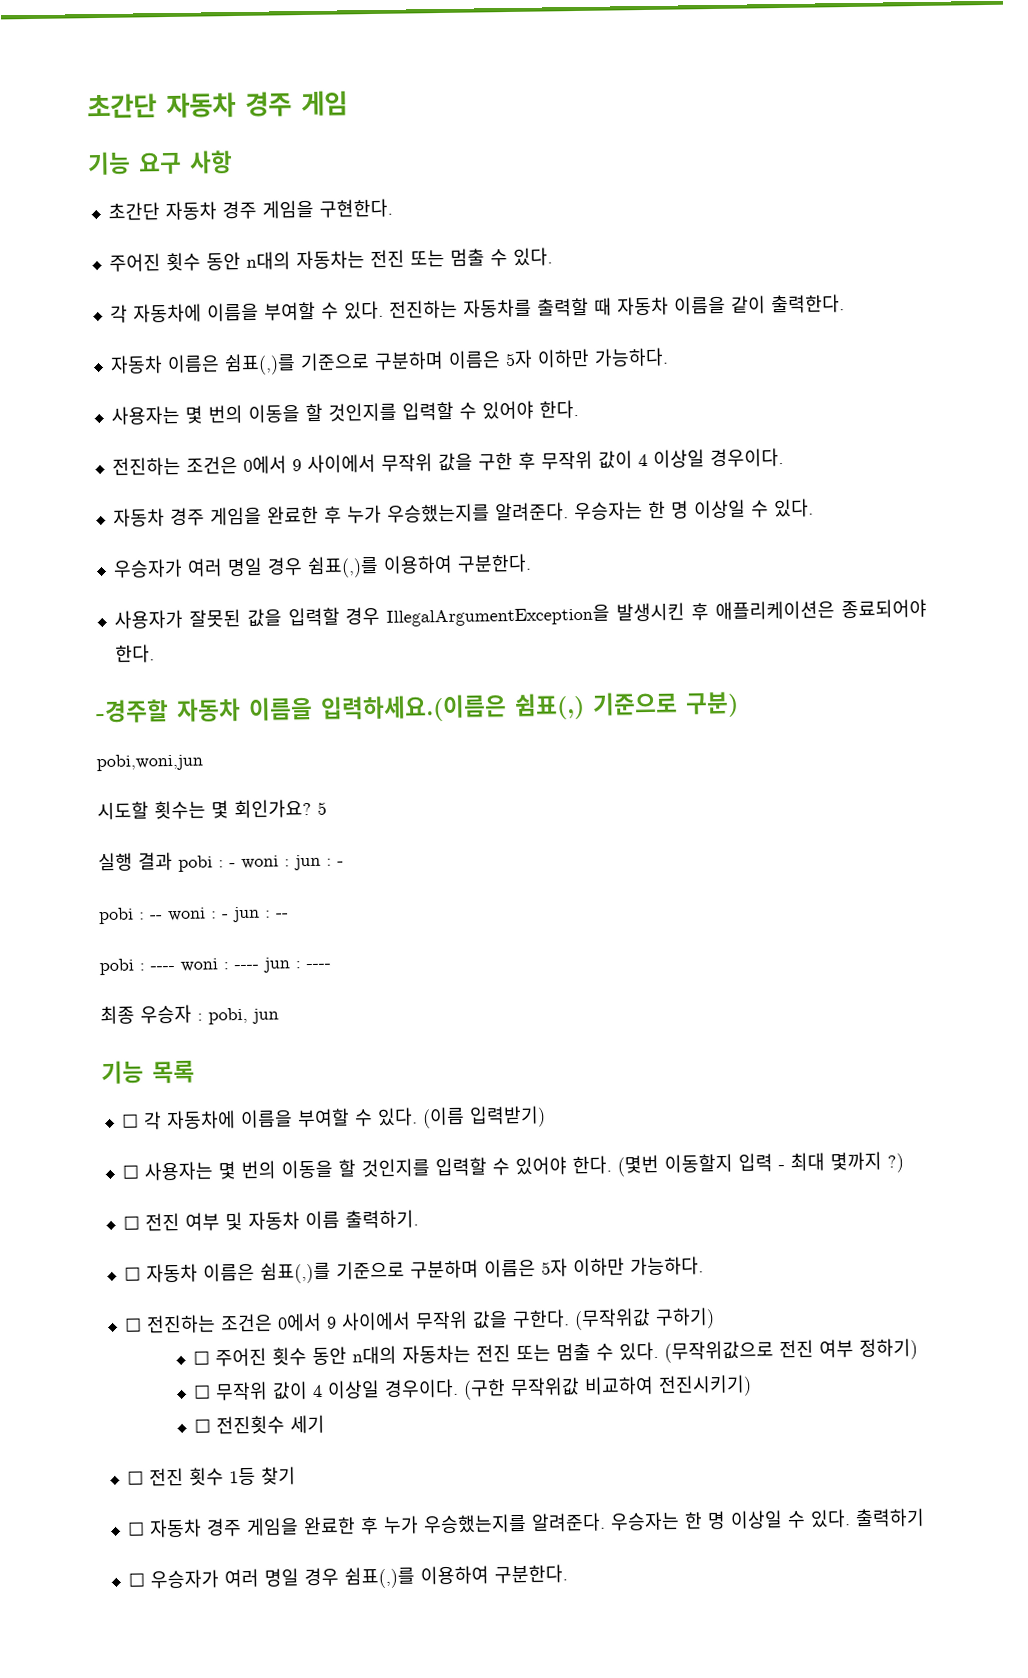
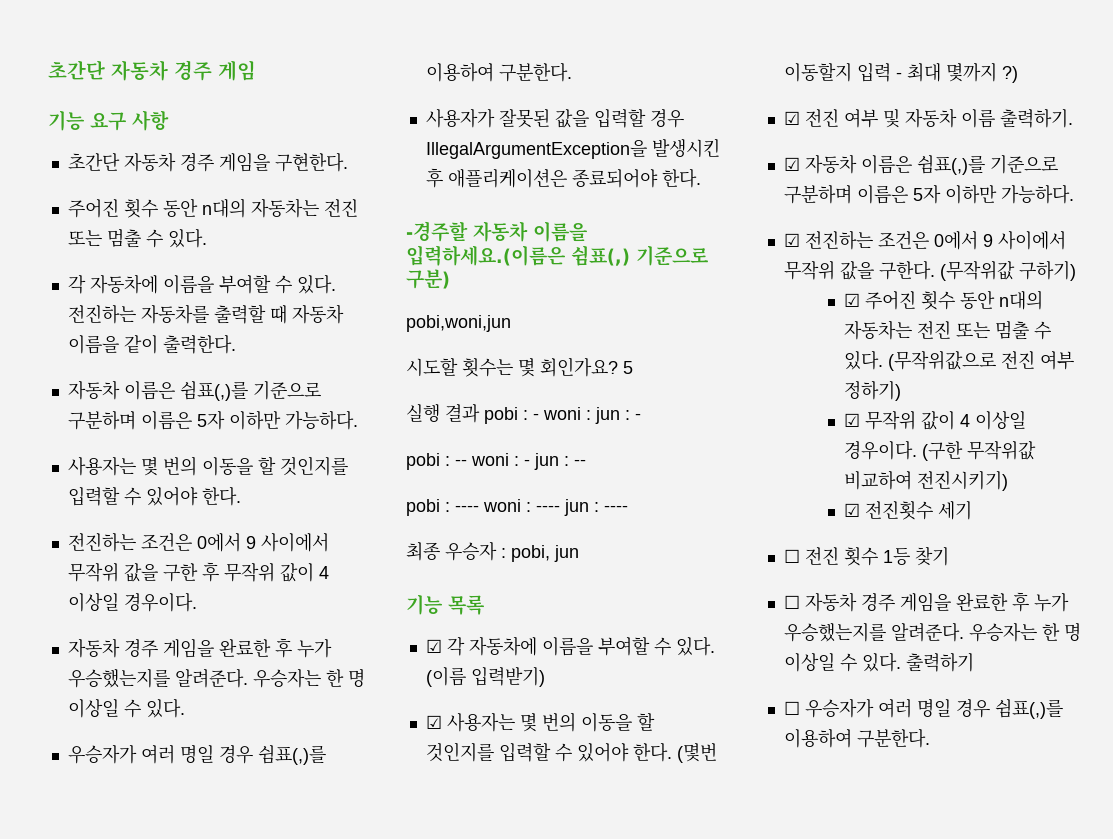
- ☐ 각 자동차에 이름을 부여할 수 있다.
+ ☑ 각 자동차에 이름을 부여할 수 있다.
- ☐ 사용자는 몇 번의 이동을 할 것인지를 입력할 수 있어야 한다.
+ ☑ 사용자는 몇 번의 이동을 할 것인지를 입력할 수 있어야 한다.
- ☐ 전진 여부 및 자동차 이름 출력하기.
+ ☑ 전진 여부 및 자동차 이름 출력하기.
- ☐ 자동차 이름은 쉼표(,)를 기준으로 구분하며 이름은 5자 이하만 가능하다.
- ☐ 전진하는 조건은 0에서 9 사이에서 무작위 값을 구한다.
+ ☑ 자동차 이름은 쉼표(,)를 기준으로 구분하며 이름은 5자 이하만 가능하다.
+ ☑ 전진하는 조건은 0에서 9 사이에서 무작위 값을 구한다.
- ☐ 주어진 횟수 동안 n대의 자동차는 전진 또는 멈출 수 있다.
+ ☑ 주어진 횟수 동안 n대의 자동차는 전진 또는 멈출 수 있다.
- ☐ 무작위 값이 4 이상일 경우이다.
+ ☑ 무작위 값이 4 이상일 경우이다.
- ☐ 전진횟수 세기
+ ☑ 전진횟수 세기

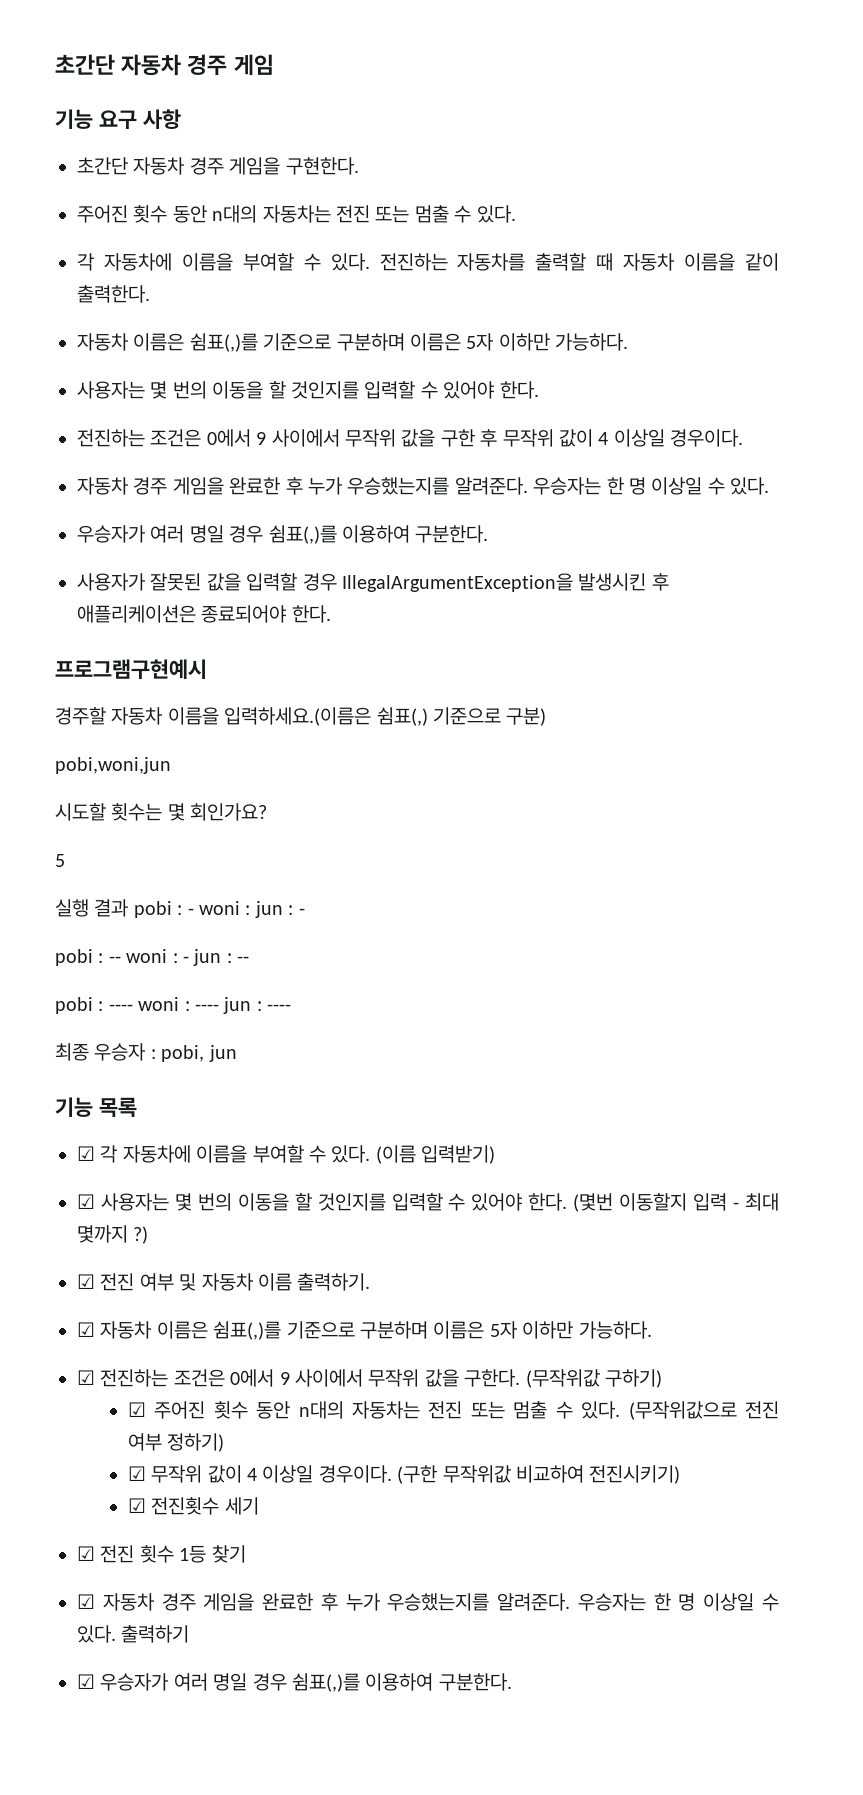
- -경주할 자동차 이름을 입력하세요.(이름은 쉼표(,) 기준으로 구분)
+ 프로그램구현예시
+ 경주할 자동차 이름을 입력하세요.(이름은 쉼표(,) 기준으로 구분)
- 시도할 횟수는 몇 회인가요? 5
+ 시도할 횟수는 몇 회인가요?
+ 5
- ☐ 전진 횟수 1등 찾기
+ ☑ 전진 횟수 1등 찾기
- ☐ 자동차 경주 게임을 완료한 후 누가 우승했는지를 알려준다.
+ ☑ 자동차 경주 게임을 완료한 후 누가 우승했는지를 알려준다.
- ☐ 우승자가 여러 명일 경우 쉼표(,)를 이용하여 구분한다.
+ ☑ 우승자가 여러 명일 경우 쉼표(,)를 이용하여 구분한다.

